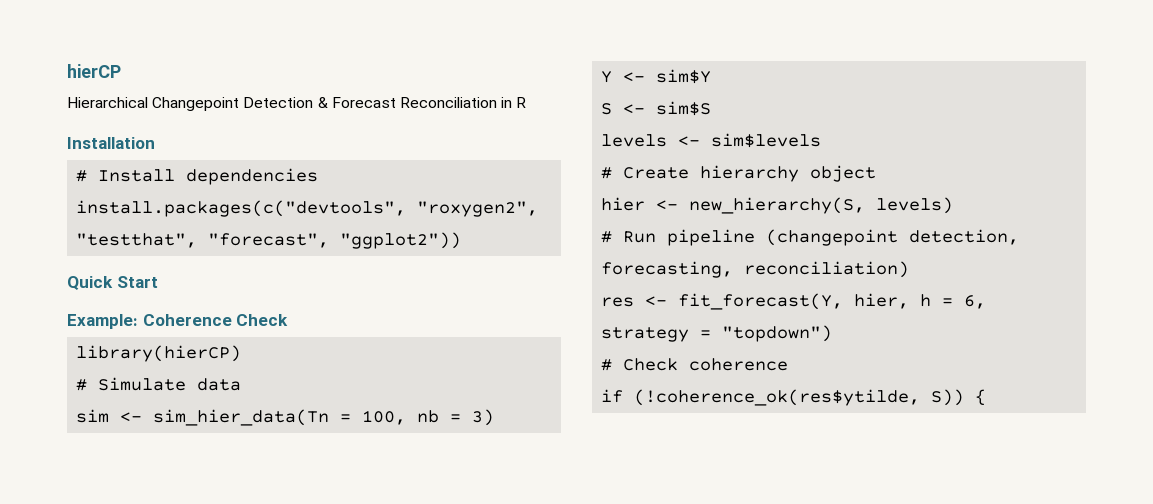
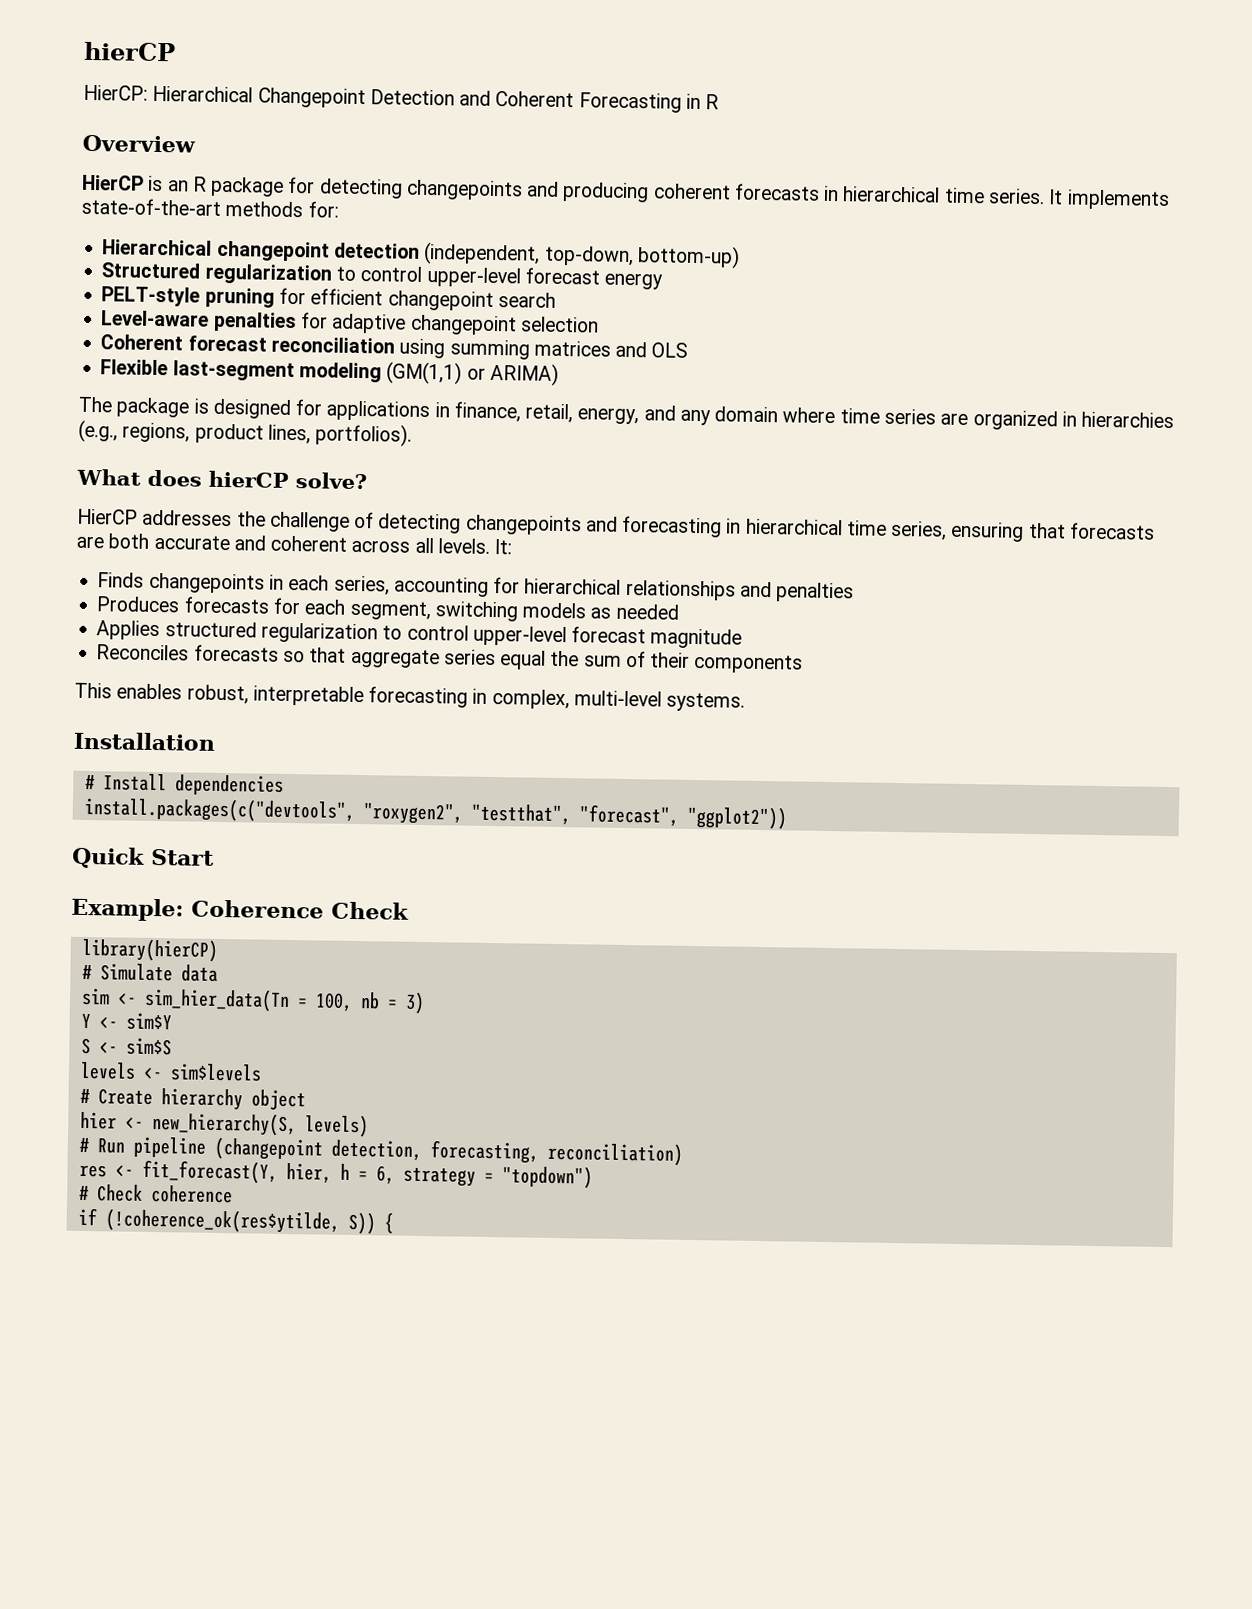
- Hierarchical Changepoint Detection & Forecast Reconciliation in R
+ HierCP: Hierarchical Changepoint Detection and Coherent Forecasting in R
+ Overview
+ HierCP is an R package for detecting changepoints and producing coherent forecasts in hierarchical time series. It implements state-of-the-art methods for:
+ Hierarchical changepoint detection (independent, top-down, bottom-up)
+ Structured regularization to control upper-level forecast energy
+ PELT-style pruning for efficient changepoint search
+ Level-aware penalties for adaptive changepoint selection
+ Coherent forecast reconciliation using summing matrices and OLS
+ Flexible last-segment modeling (GM(1,1) or ARIMA)
+ The package is designed for applications in finance, retail, energy, and any domain where time series are organized in hierarchies (e.g., regions, product lines, portfolios).
+ What does hierCP solve?
+ HierCP addresses the challenge of detecting changepoints and forecasting in hierarchical time series, ensuring that forecasts are both accurate and coherent across all levels. It:
+ Finds changepoints in each series, accounting for hierarchical relationships and penalties
+ Produces forecasts for each segment, switching models as needed
+ Applies structured regularization to control upper-level forecast magnitude
+ Reconciles forecasts so that aggregate series equal the sum of their components
+ This enables robust, interpretable forecasting in complex, multi-level systems.

